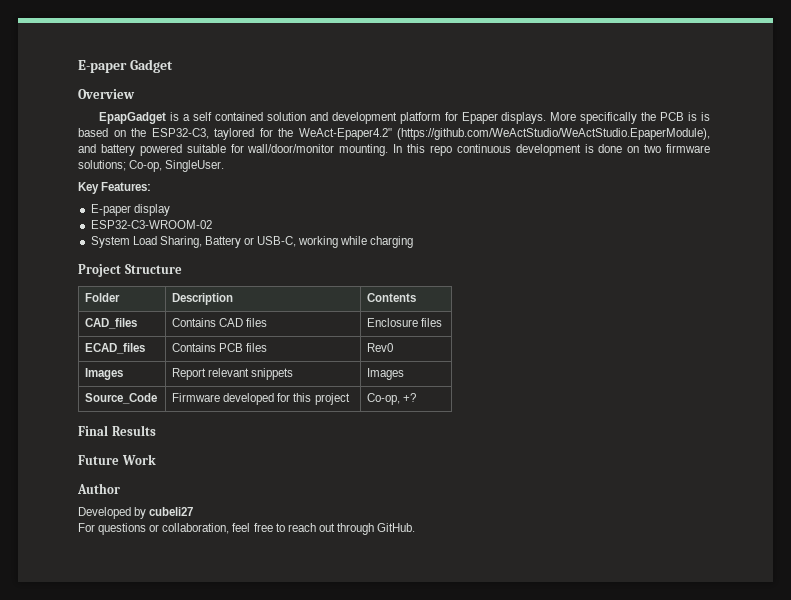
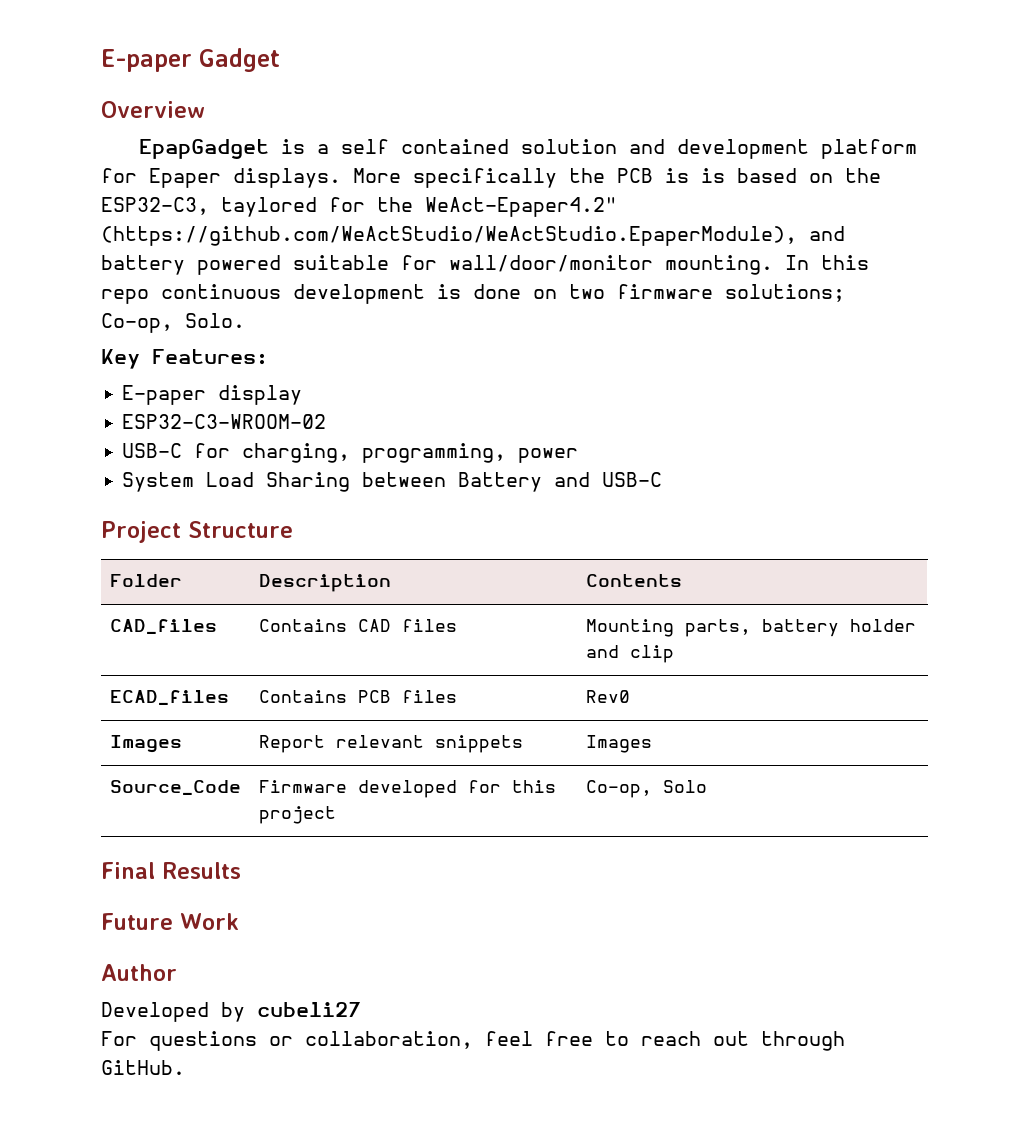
- In this repo continuous development is done on two firmware solutions; Co-op, SingleUser.
+ In this repo continuous development is done on two firmware solutions; Co-op, Solo.
- System Load Sharing, Battery or USB-C, working while charging
+ USB-C for charging, programming, power
+ System Load Sharing between Battery and USB-C
- CAD_files | Contains CAD files | Enclosure files
+ CAD_files | Contains CAD files | Mounting parts, battery holder and clip
- Source_Code | Firmware developed for this project | Co-op, +?
+ Source_Code | Firmware developed for this project | Co-op, Solo

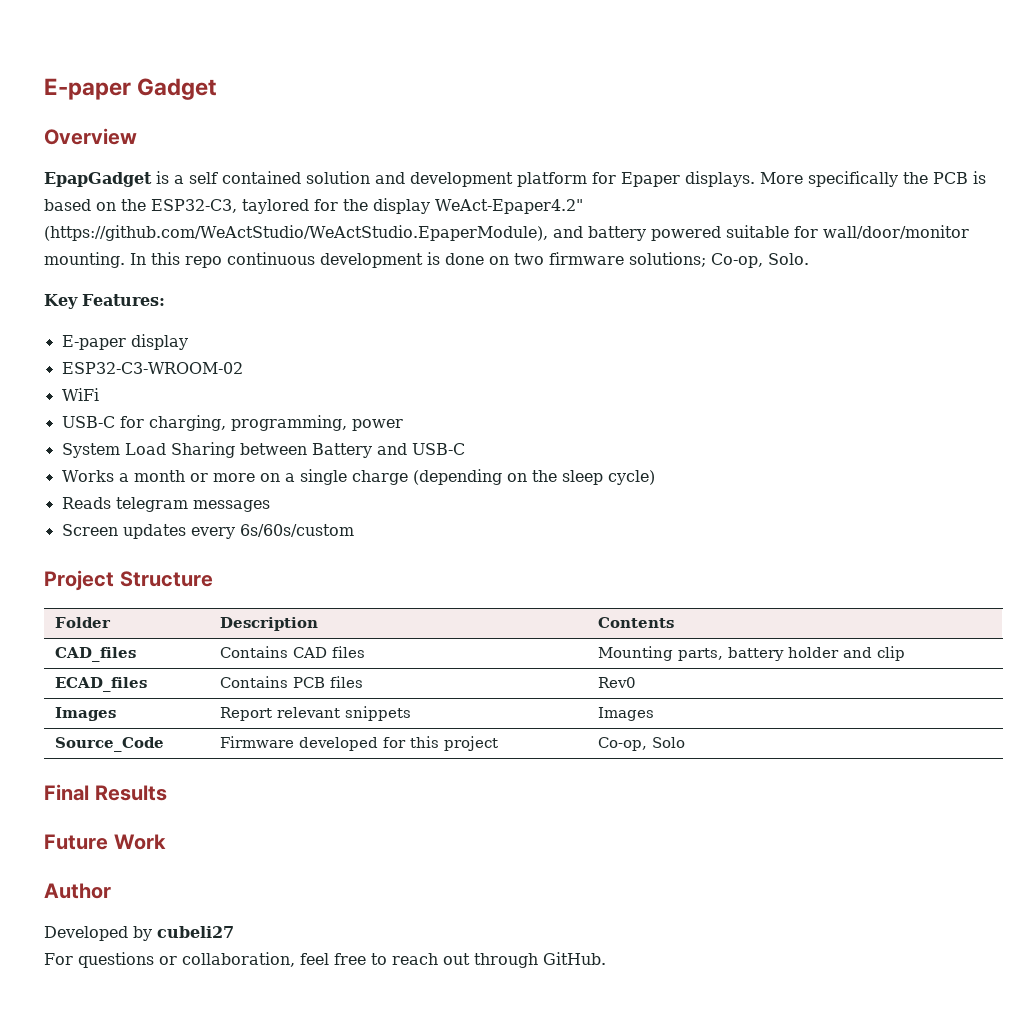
- More specifically the PCB is is based on the ESP32-C3, taylored for the WeAct-Epaper4.2" (https://github.com/WeActStudio/WeActStudio.EpaperModule), and battery powered suitable for wall/door/monitor mounting.
+ More specifically the PCB is based on the ESP32-C3, taylored for the display WeAct-Epaper4.2" (https://github.com/WeActStudio/WeActStudio.EpaperModule), and battery powered suitable for wall/door/monitor mounting.
+ WiFi
+ Works a month or more on a single charge (depending on the sleep cycle)
+ Reads telegram messages
+ Screen updates every 6s/60s/custom

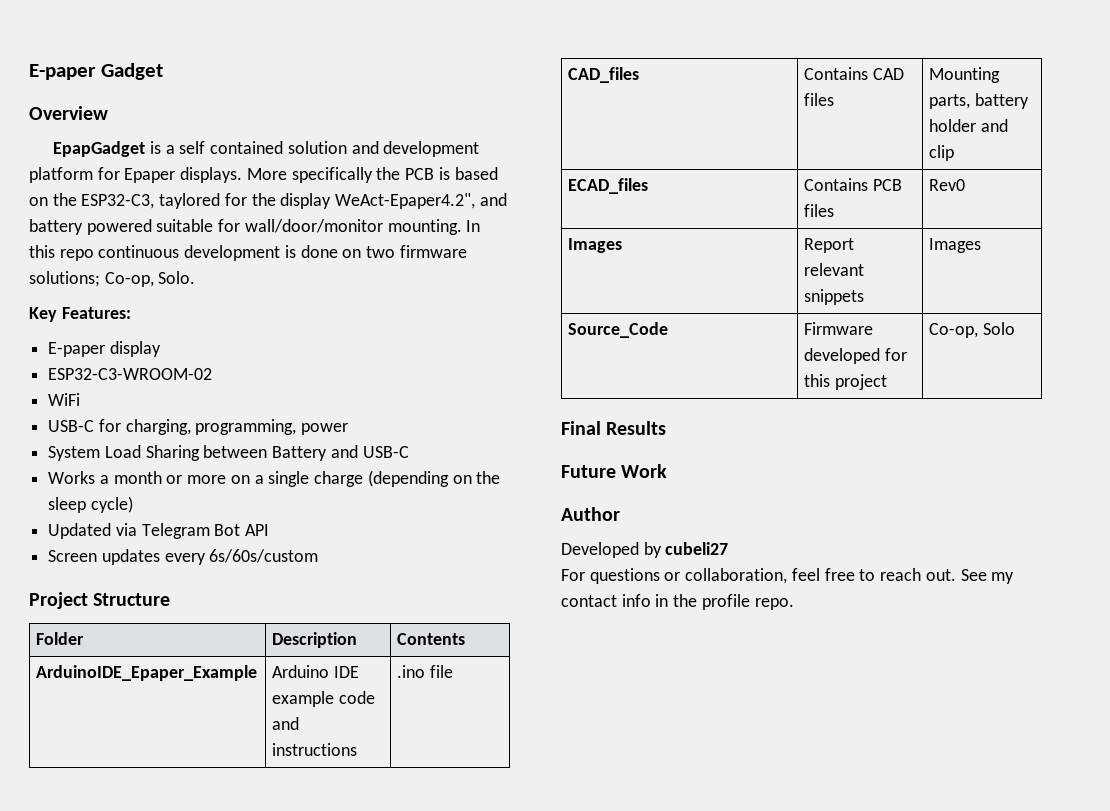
- More specifically the PCB is based on the ESP32-C3, taylored for the display WeAct-Epaper4.2" (https://github.com/WeActStudio/WeActStudio.EpaperModule), and battery powered suitable for wall/door/monitor mounting.
+ More specifically the PCB is based on the ESP32-C3, taylored for the display WeAct-Epaper4.2", and battery powered suitable for wall/door/monitor mounting.
- Reads telegram messages
+ Updated via Telegram Bot API
+ ArduinoIDE_Epaper_Example | Arduino IDE example code and instructions | .ino file
- For questions or collaboration, feel free to reach out through GitHub.
+ For questions or collaboration, feel free to reach out. See my contact info in the profile repo.

